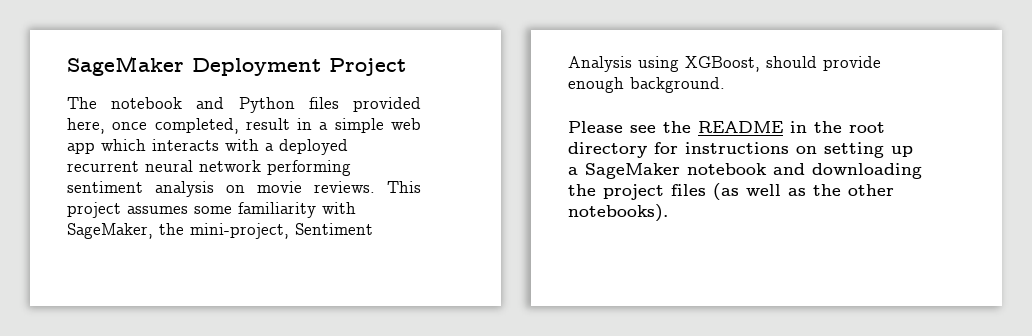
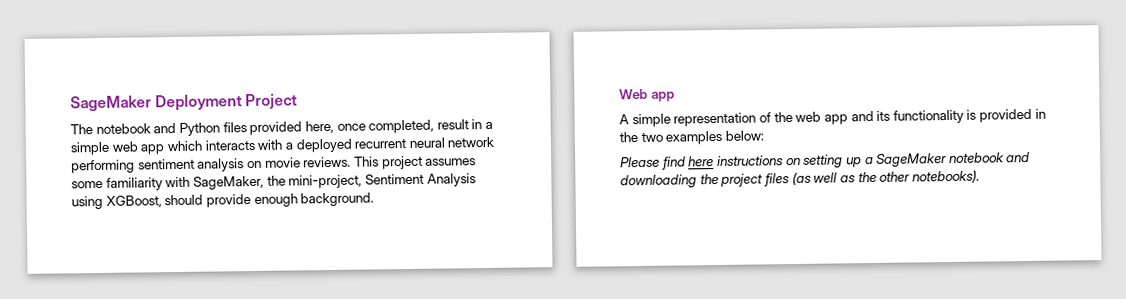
- Please see the README in the root directory for instructions on setting up a SageMaker notebook and downloading the project files (as well as the other notebooks).
+ Web app
+ A simple representation of the web app and its functionality is provided in the two examples below:
+ Please find here instructions on setting up a SageMaker notebook and downloading the project files (as well as the other notebooks).

